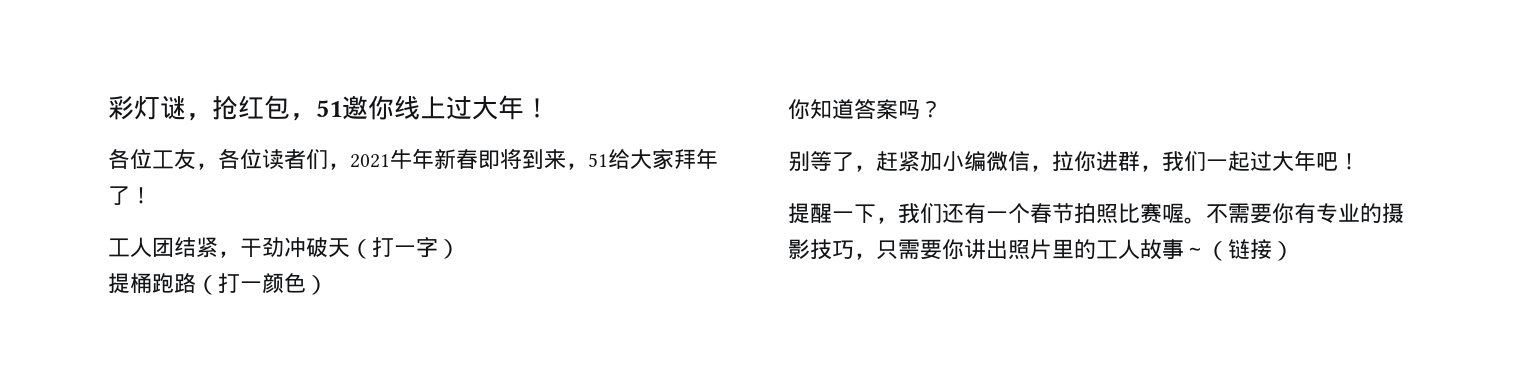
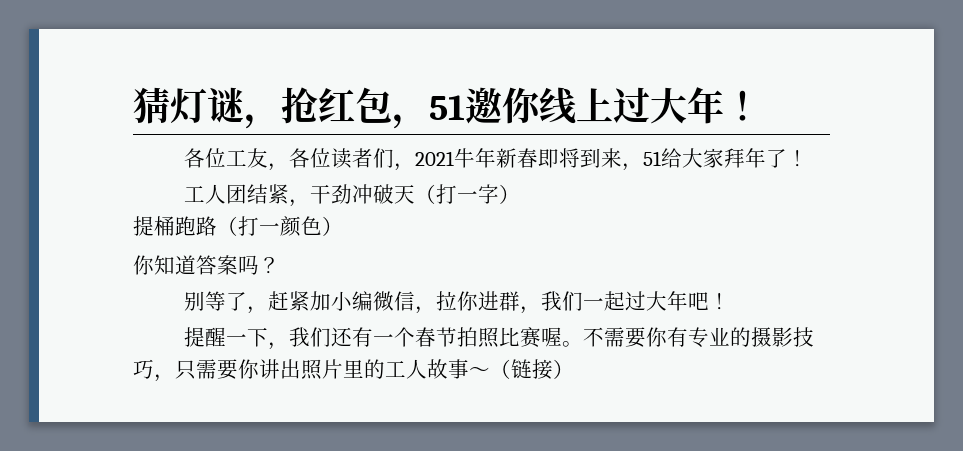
- 彩灯谜，抢红包，51邀你线上过大年！
+ 猜灯谜，抢红包，51邀你线上过大年！

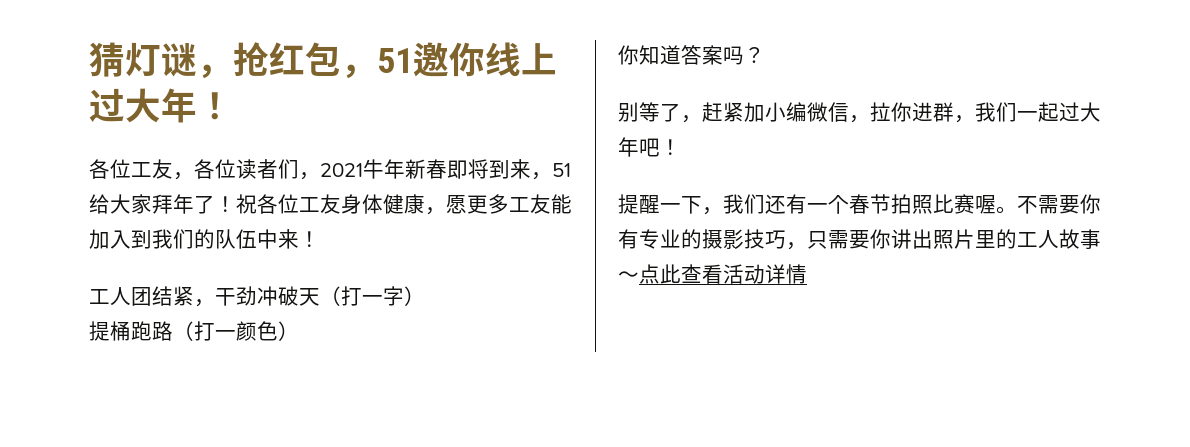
+ 祝各位工友身体健康，愿更多工友能加入到我们的队伍中来！
- 不需要你有专业的摄影技巧，只需要你讲出照片里的工人故事～（链接）
+ 不需要你有专业的摄影技巧，只需要你讲出照片里的工人故事～点此查看活动详情

